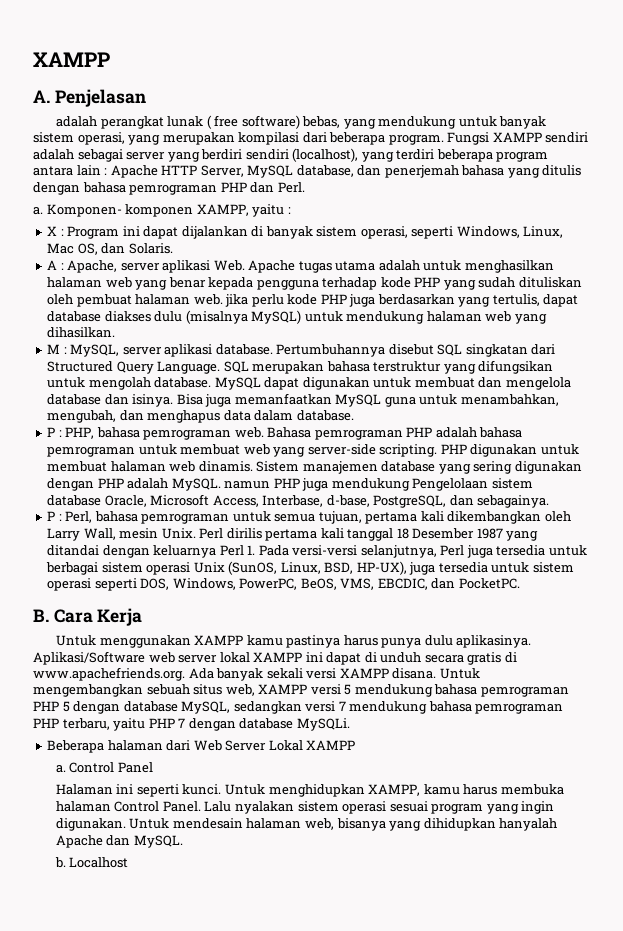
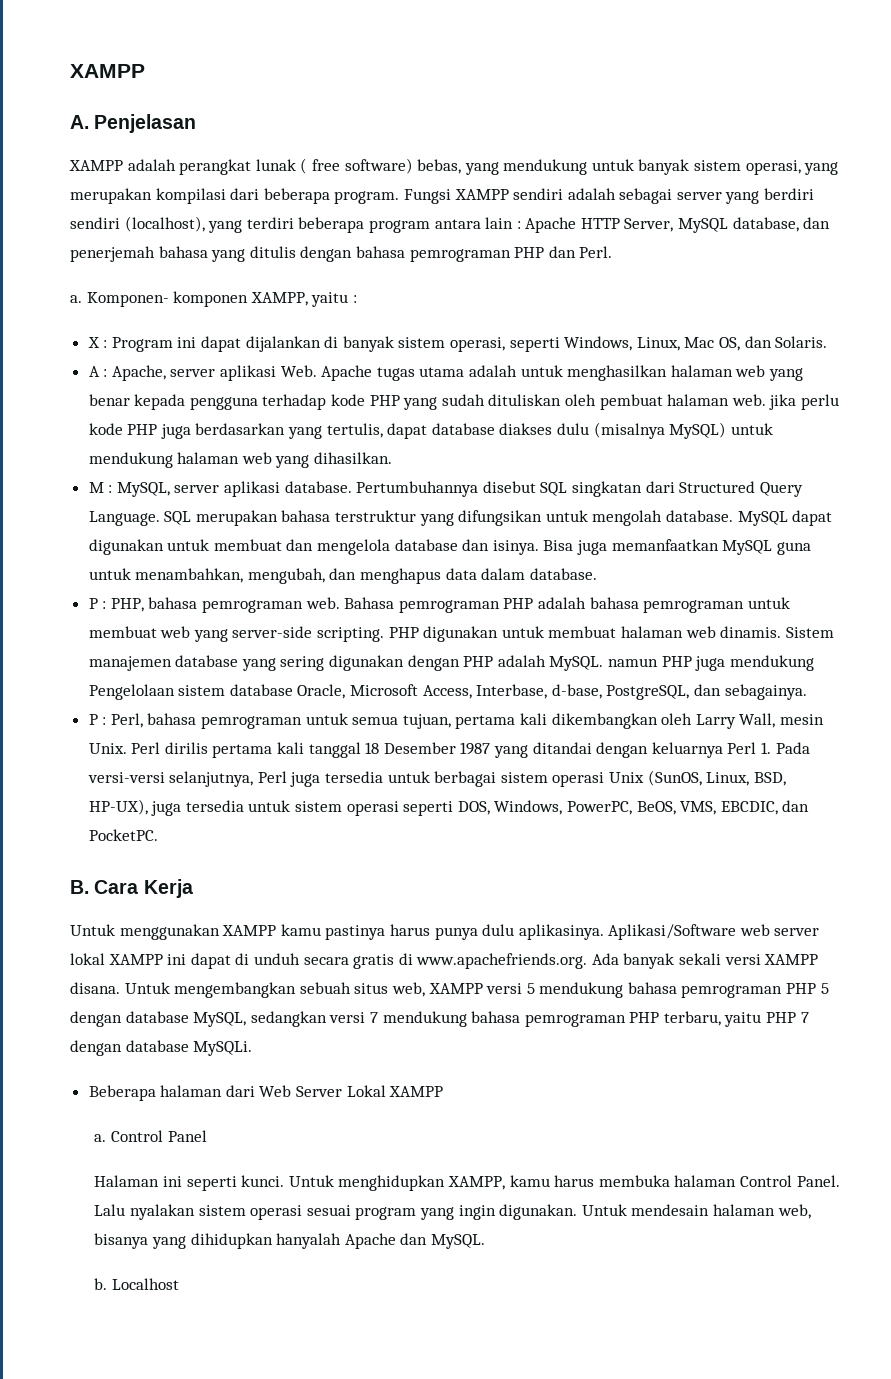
- adalah perangkat lunak ( free software) bebas, yang mendukung untuk banyak sistem operasi, yang merupakan kompilasi dari beberapa program.
+ XAMPP adalah perangkat lunak ( free software) bebas, yang mendukung untuk banyak sistem operasi, yang merupakan kompilasi dari beberapa program.

